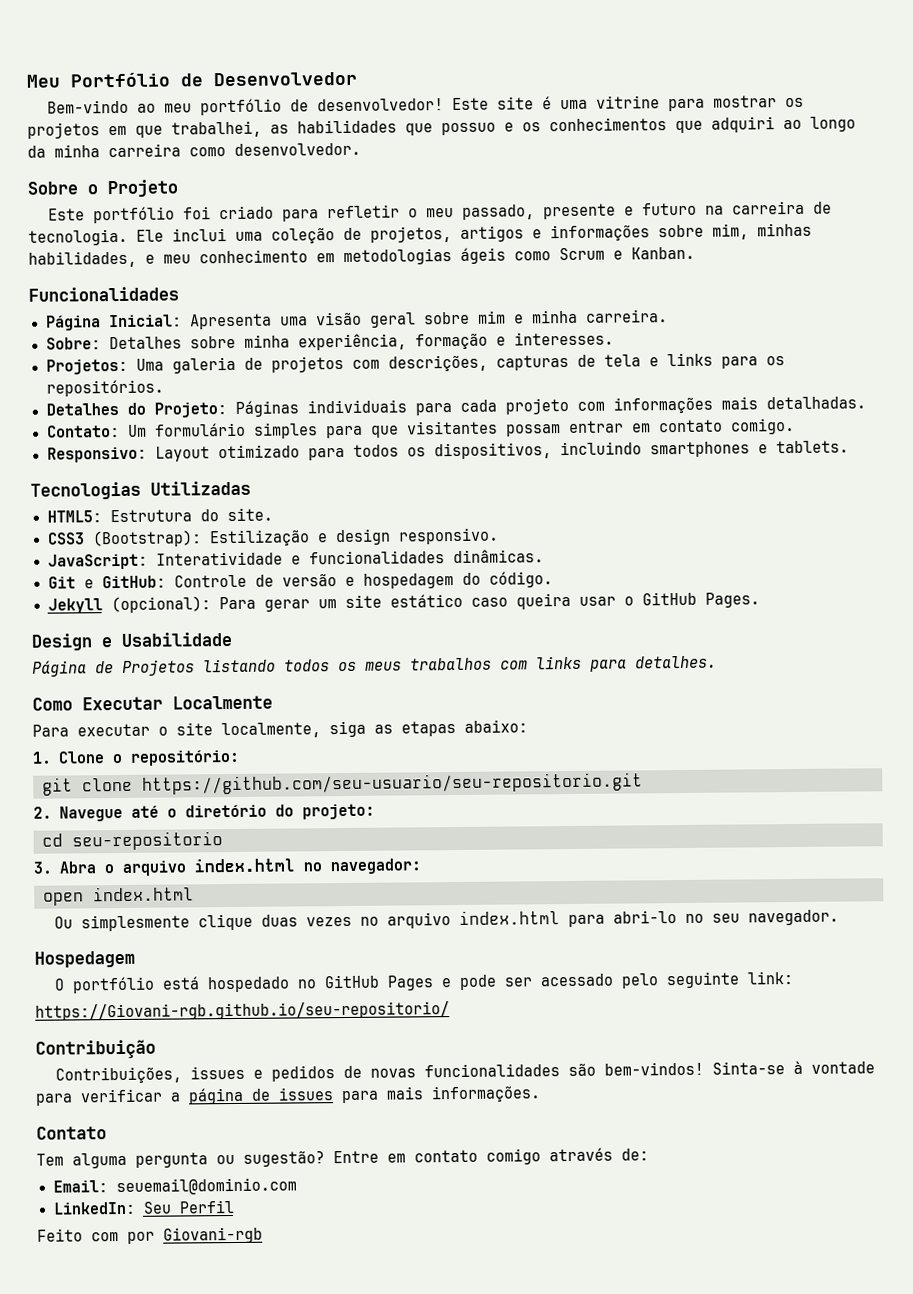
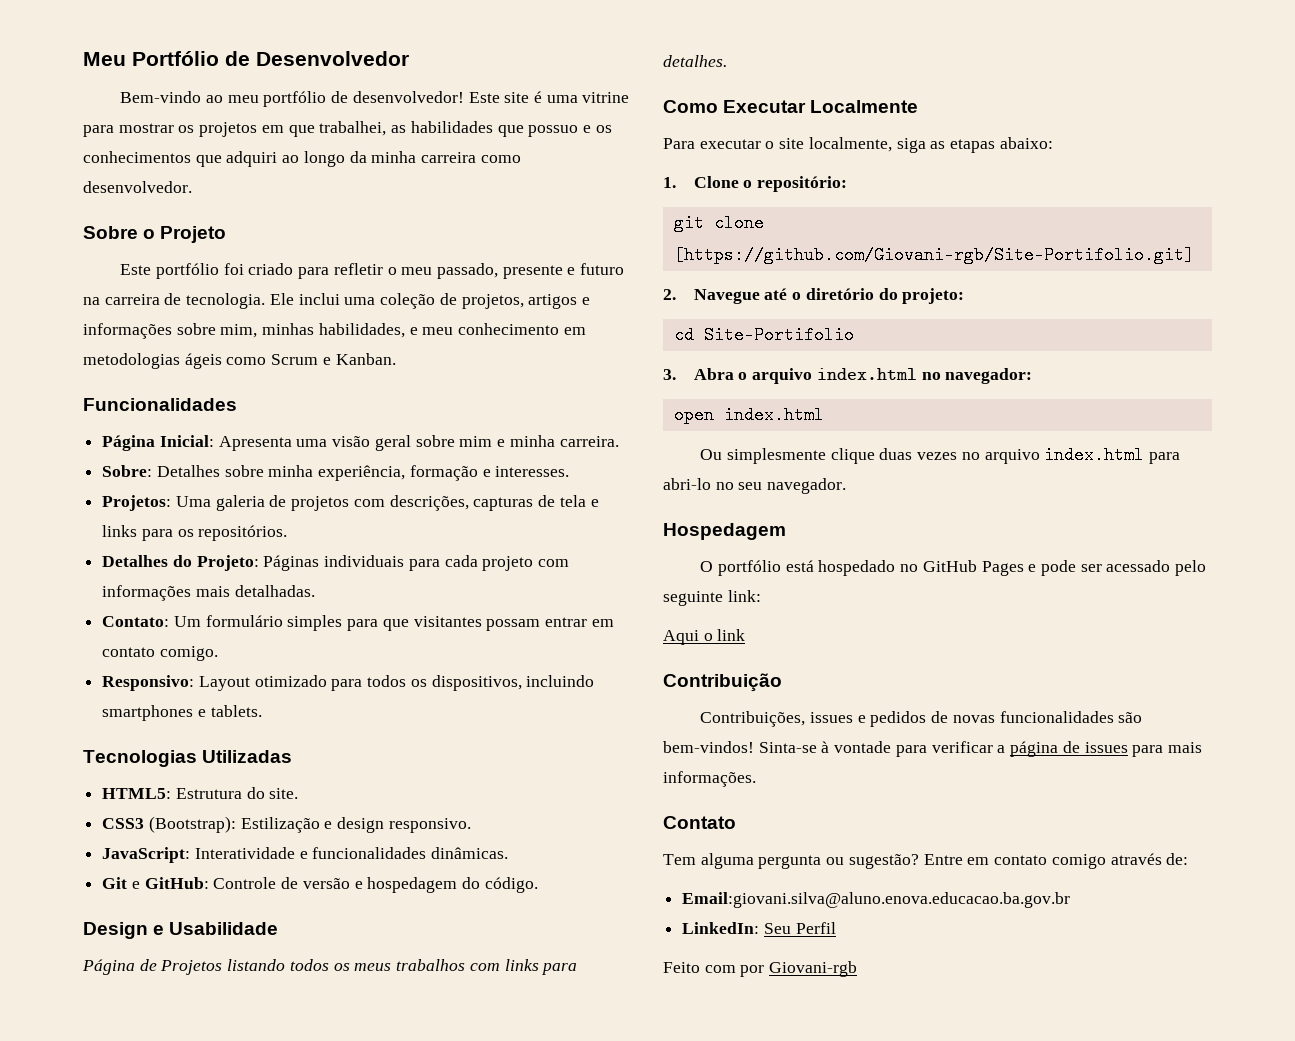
- Jekyll (opcional): Para gerar um site estático caso queira usar o GitHub Pages.
- git clone https://github.com/seu-usuario/seu-repositorio.git
+ git clone [https://github.com/Giovani-rgb/Site-Portifolio.git]
- cd seu-repositorio
+ cd Site-Portifolio
- https://Giovani-rgb.github.io/seu-repositorio/
+ Aqui o link
- Email: seuemail@dominio.com
+ Email:giovani.silva@aluno.enova.educacao.ba.gov.br

